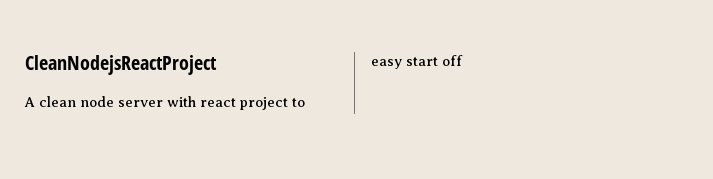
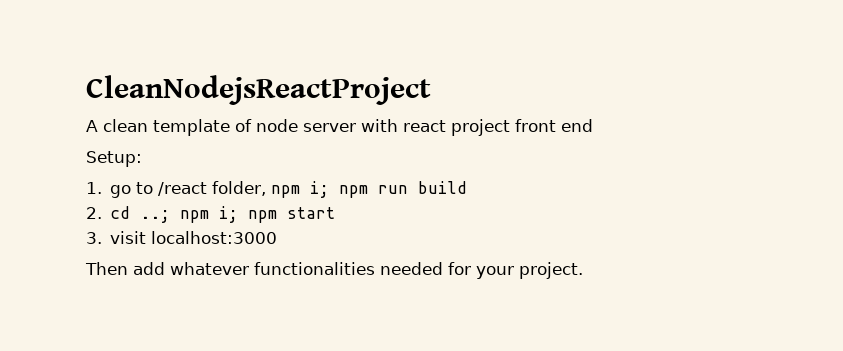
- A clean node server with react project to easy start off
+ A clean template of node server with react project front end
+ Setup:
+ 1. go to /react folder, npm i; npm run build
+ 2. cd ..; npm i; npm start
+ 3. visit localhost:3000
+ Then add whatever functionalities needed for your project.

